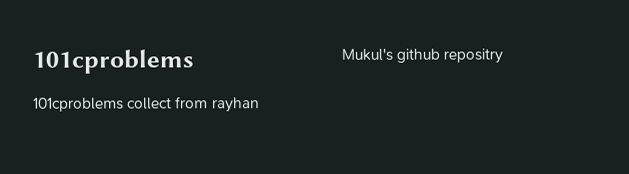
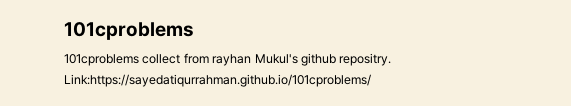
- 101cproblems collect from rayhan Mukul's github repositry
+ 101cproblems collect from rayhan Mukul's github repositry.
+ Link:https://sayedatiqurrahman.github.io/101cproblems/

